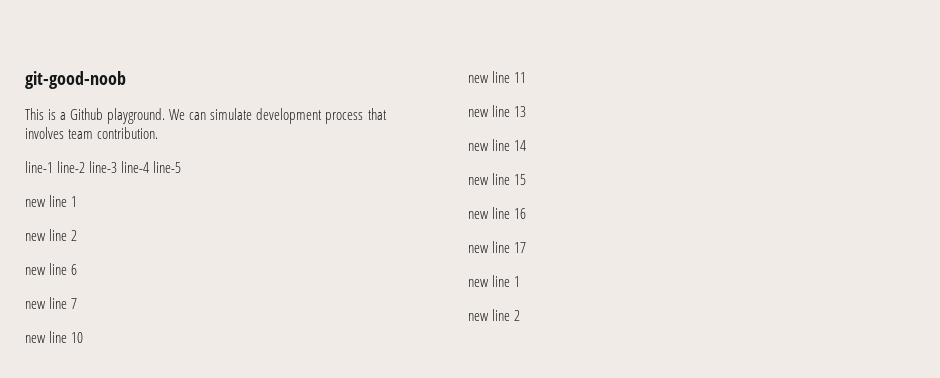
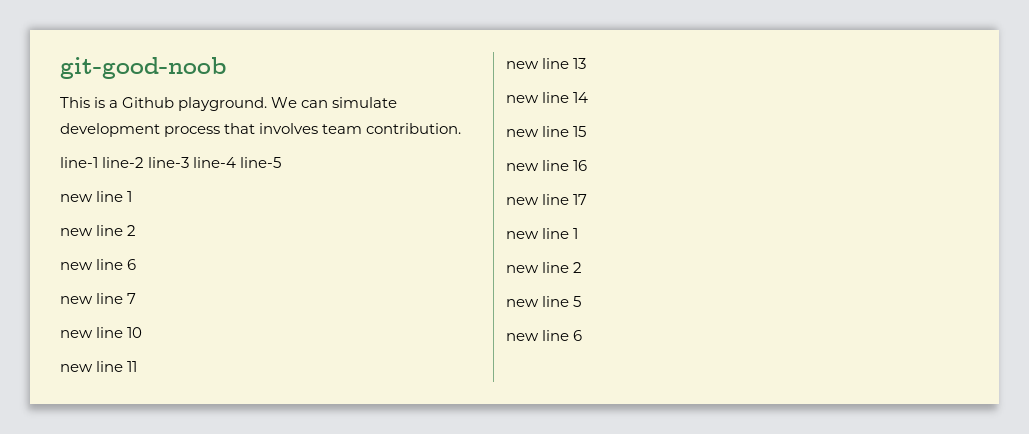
+ new line 5
+ new line 6

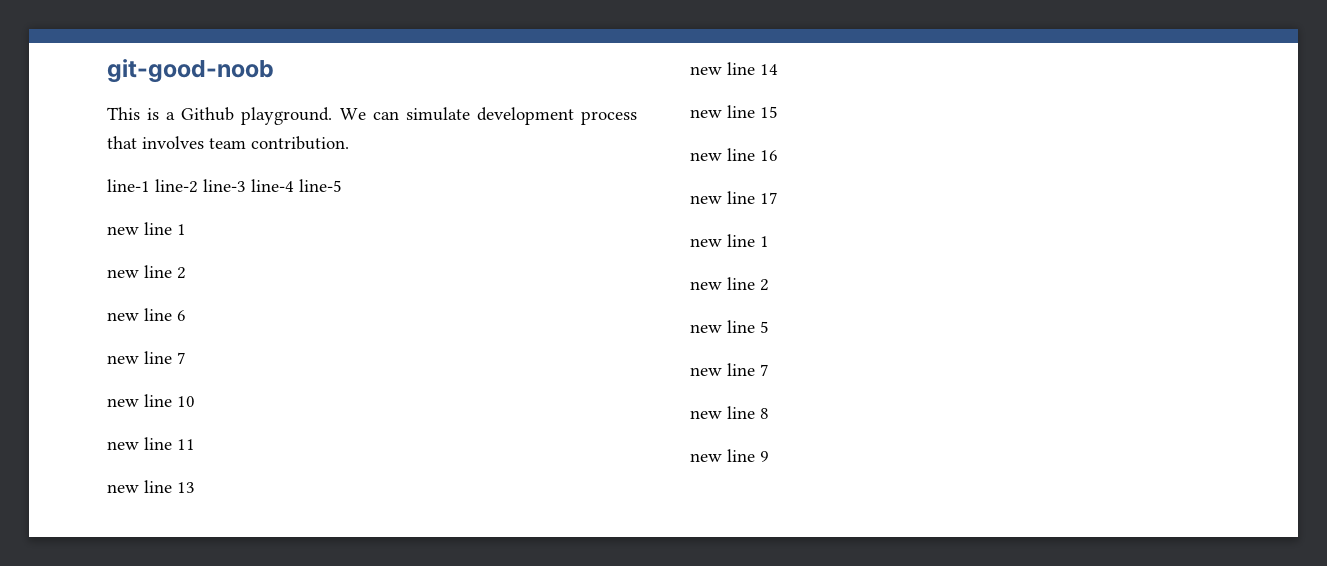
  new line 5
- new line 6
+ new line 7
+ new line 8
+ new line 9

